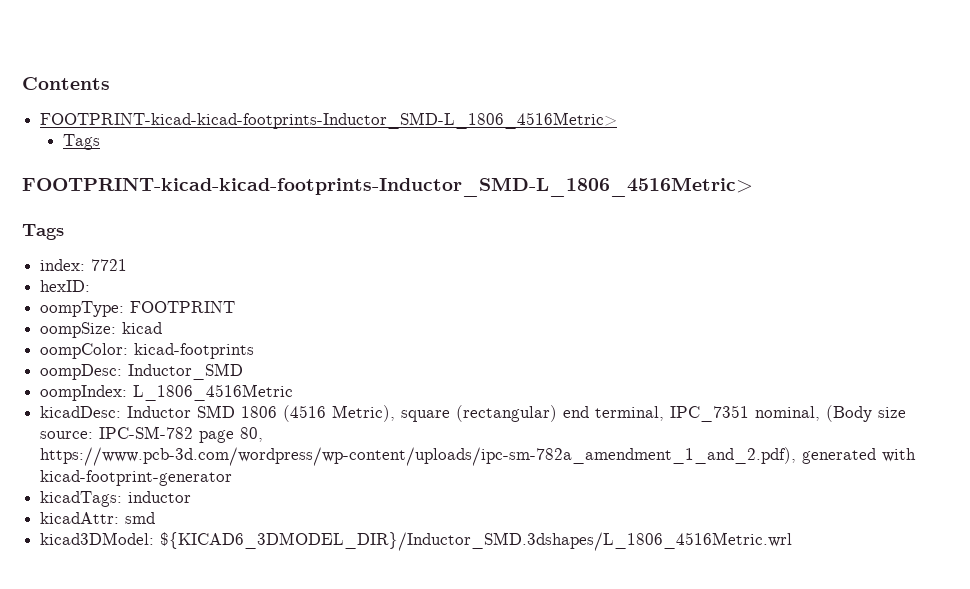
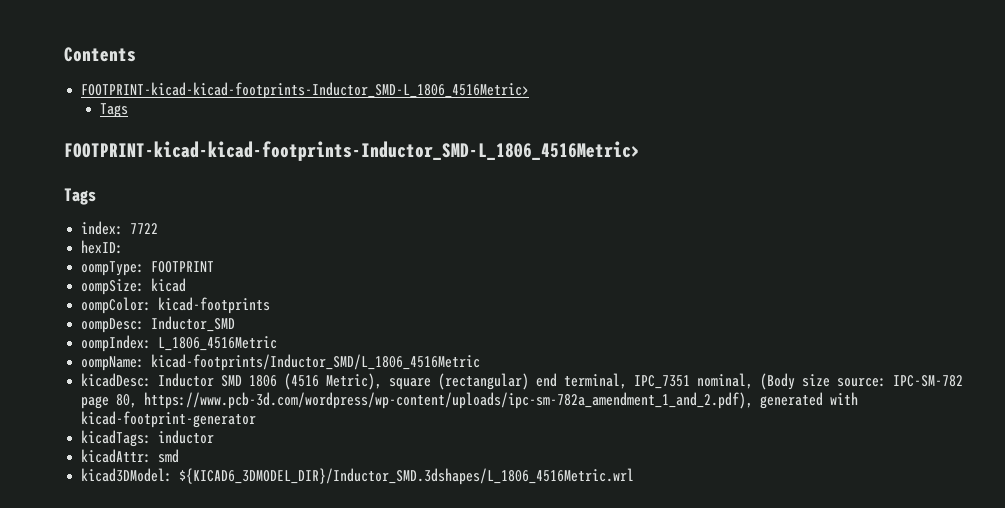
- index: 7721
+ index: 7722
+ oompName: kicad-footprints/Inductor_SMD/L_1806_4516Metric

